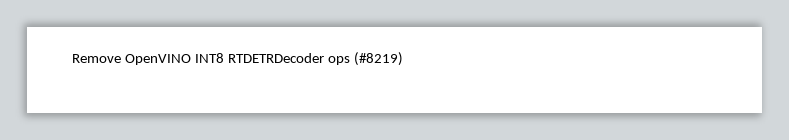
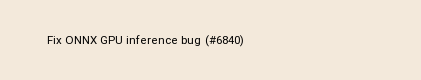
- Remove OpenVINO INT8 RTDETRDecoder ops (#8219)
+ Fix ONNX GPU inference bug (#6840)

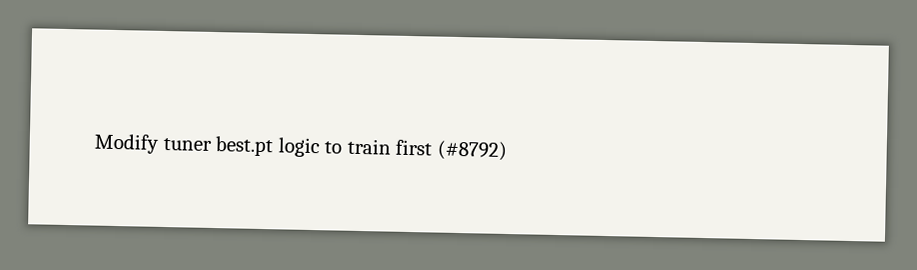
- Fix ONNX GPU inference bug (#6840)
+ Modify tuner best.pt logic to train first (#8792)

